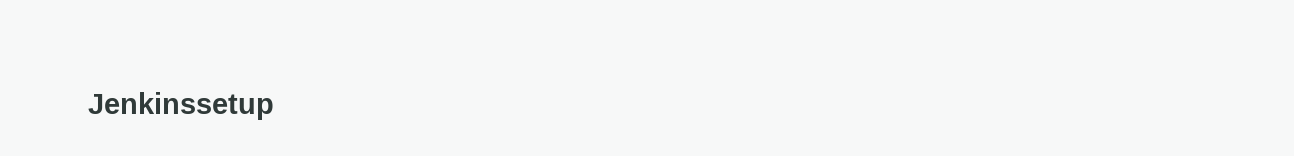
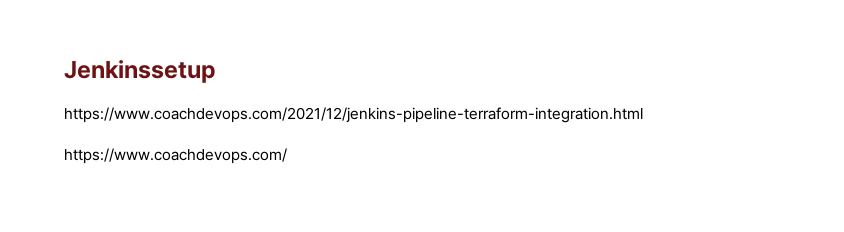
+ https://www.coachdevops.com/2021/12/jenkins-pipeline-terraform-integration.html
+ https://www.coachdevops.com/

